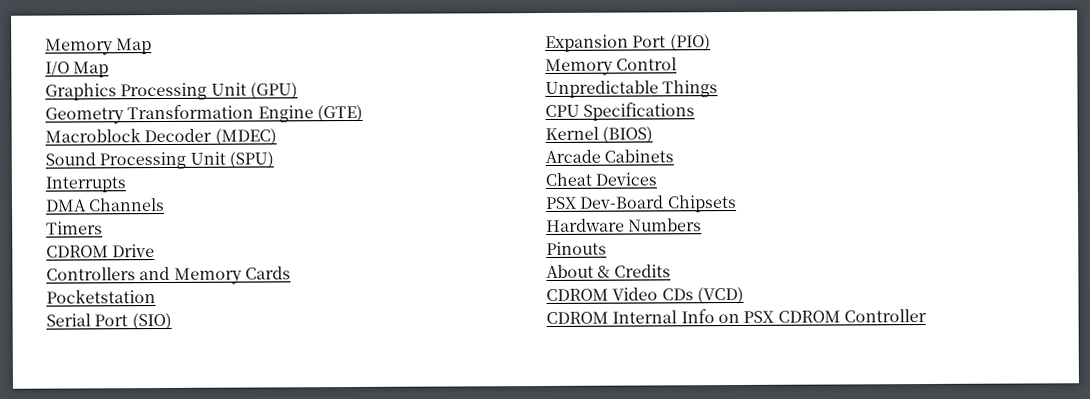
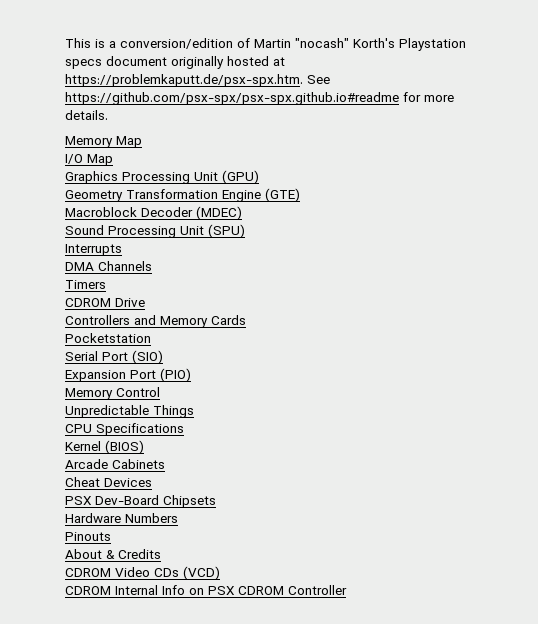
+ This is a conversion/edition of Martin "nocash" Korth's Playstation specs document originally hosted at https://problemkaputt.de/psx-spx.htm. See https://github.com/psx-spx/psx-spx.github.io#readme for more details.

